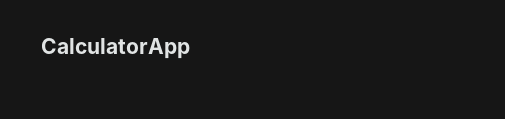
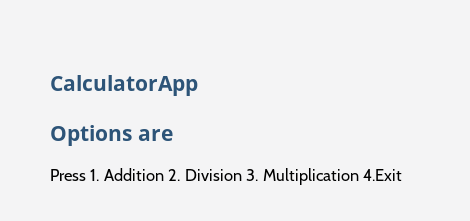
+ Options are
+ Press 1. Addition 2. Division 3. Multiplication 4.Exit

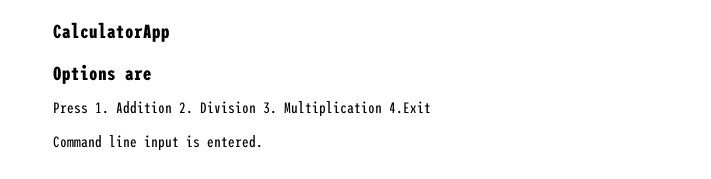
+ Command line input is entered.

